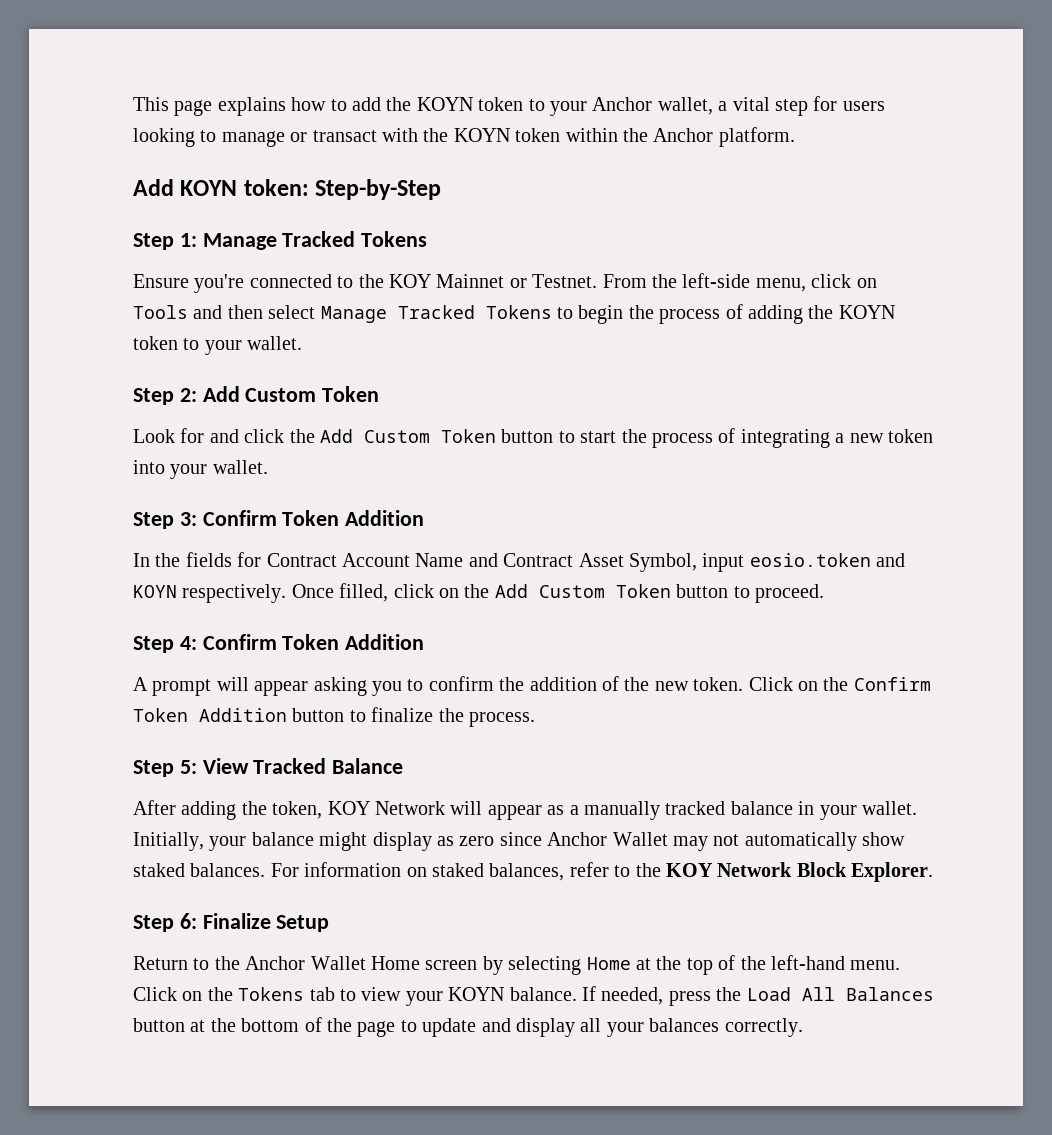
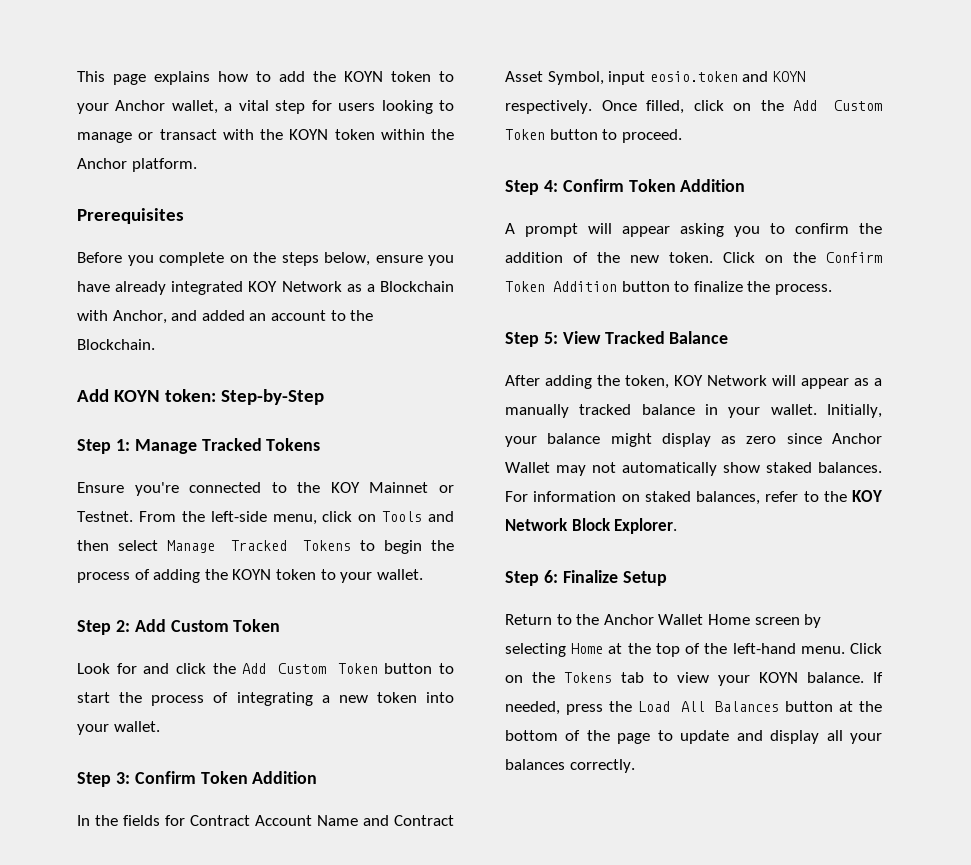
+ Prerequisites
+ Before you complete on the steps below, ensure you have already integrated KOY Network as a Blockchain with Anchor, and added an account to the Blockchain.

